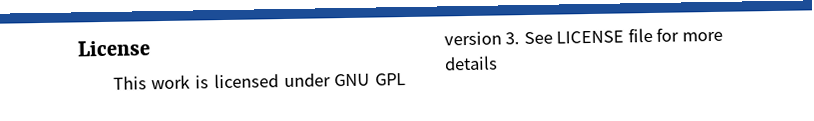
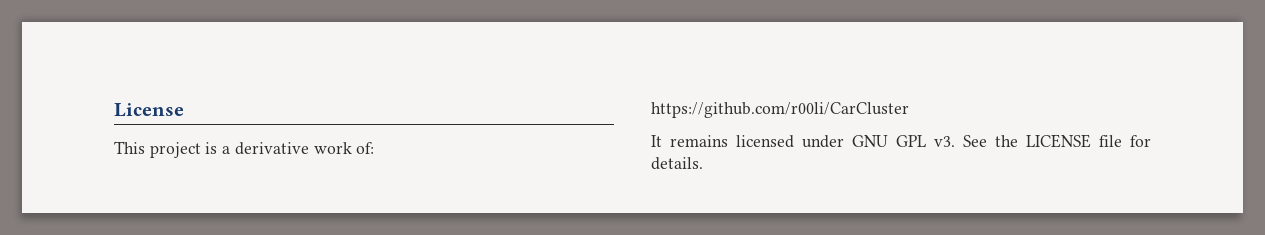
- This work is licensed under GNU GPL version 3. See LICENSE file for more details
+ This project is a derivative work of: https://github.com/r00li/CarCluster
+ It remains licensed under GNU GPL v3. See the LICENSE file for details.

